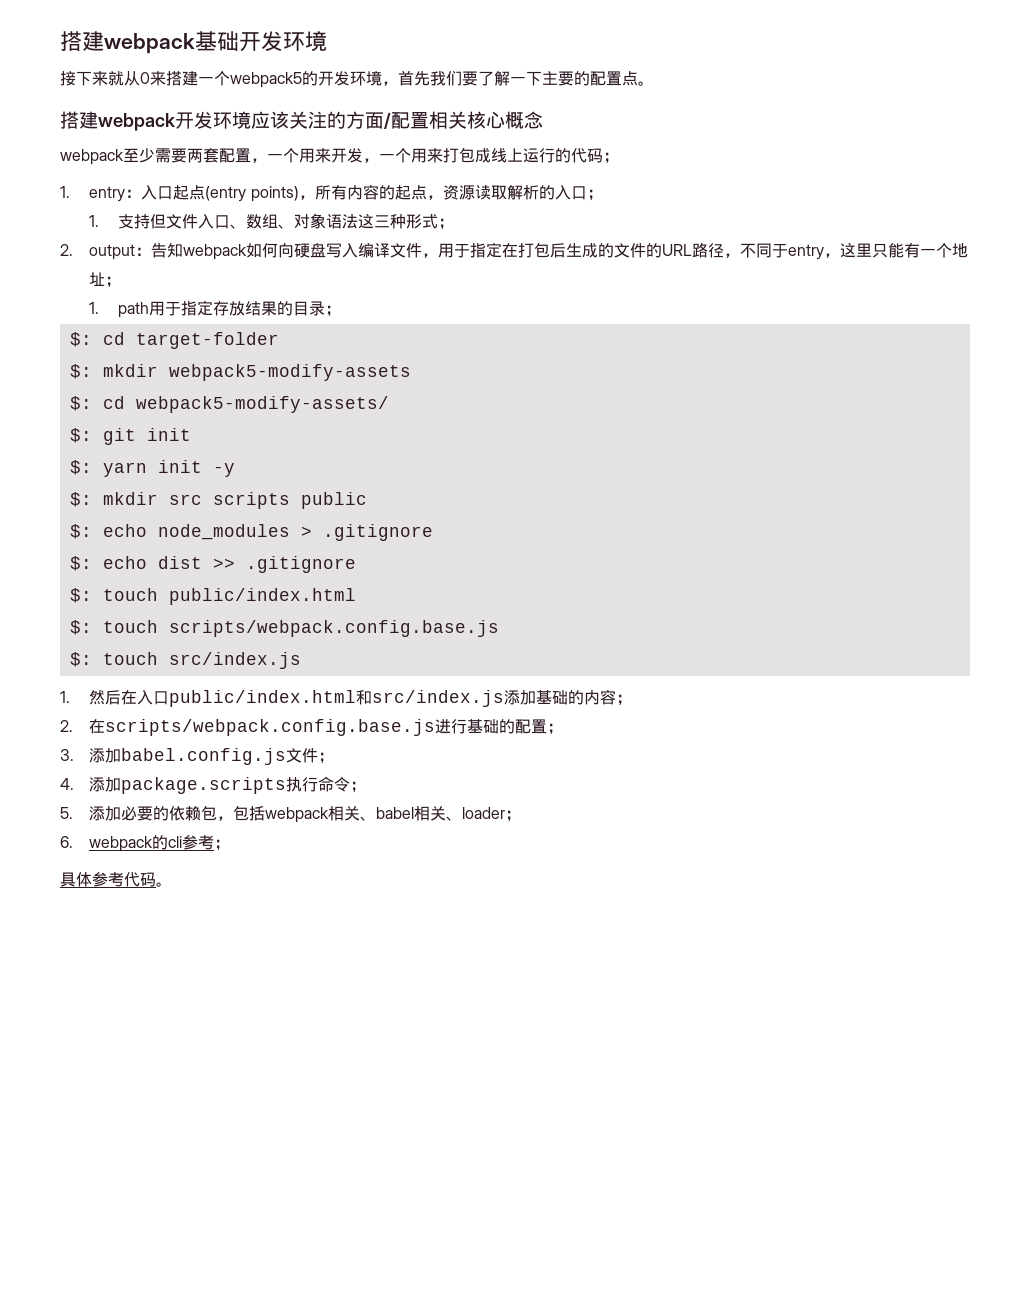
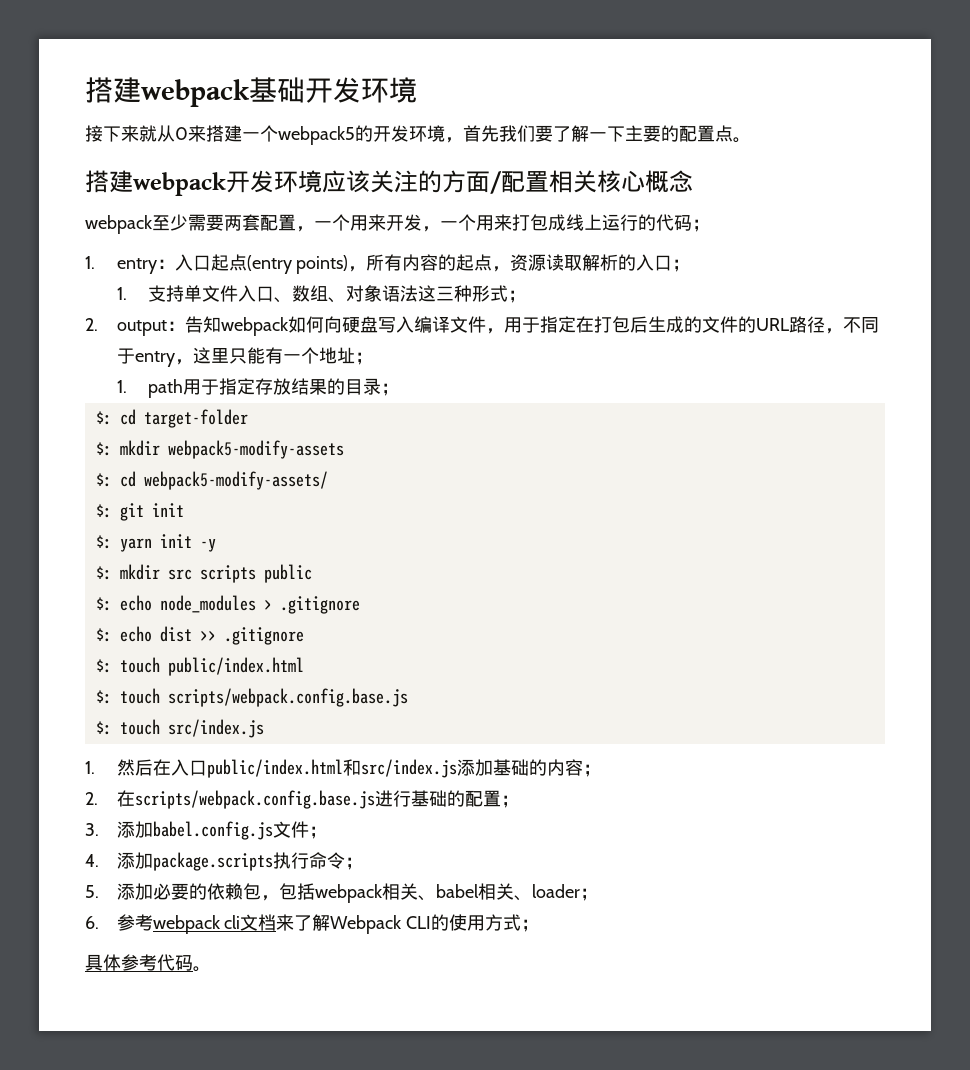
- 1.支持但文件入口、数组、对象语法这三种形式；
+ 1.支持单文件入口、数组、对象语法这三种形式；
- 6. webpack的cli参考；
+ 6.参考webpack cli文档来了解Webpack CLI的使用方式；

